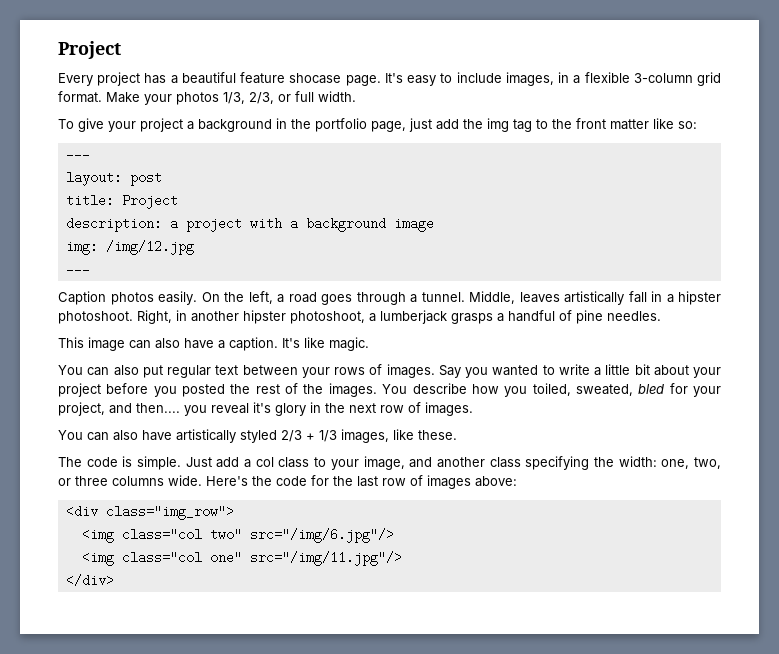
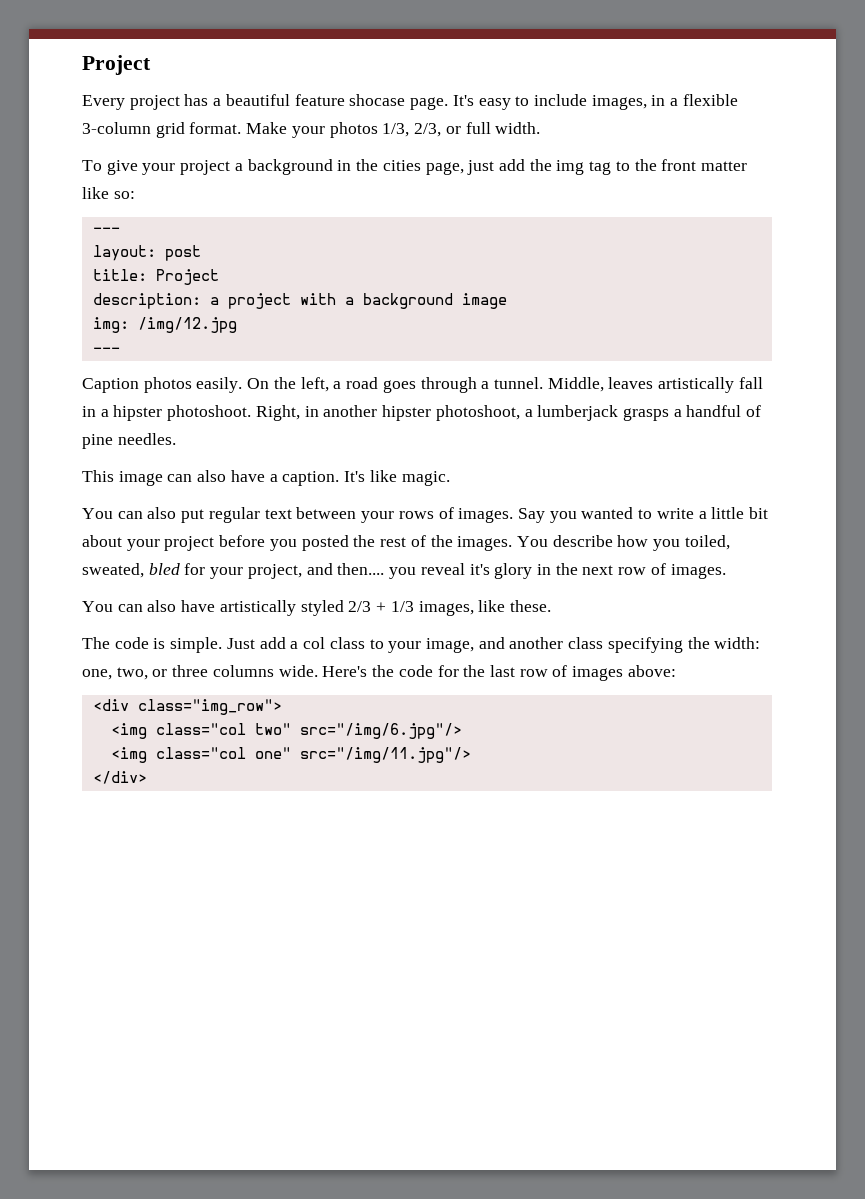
- To give your project a background in the portfolio page, just add the img tag to the front matter like so:
+ To give your project a background in the cities page, just add the img tag to the front matter like so:

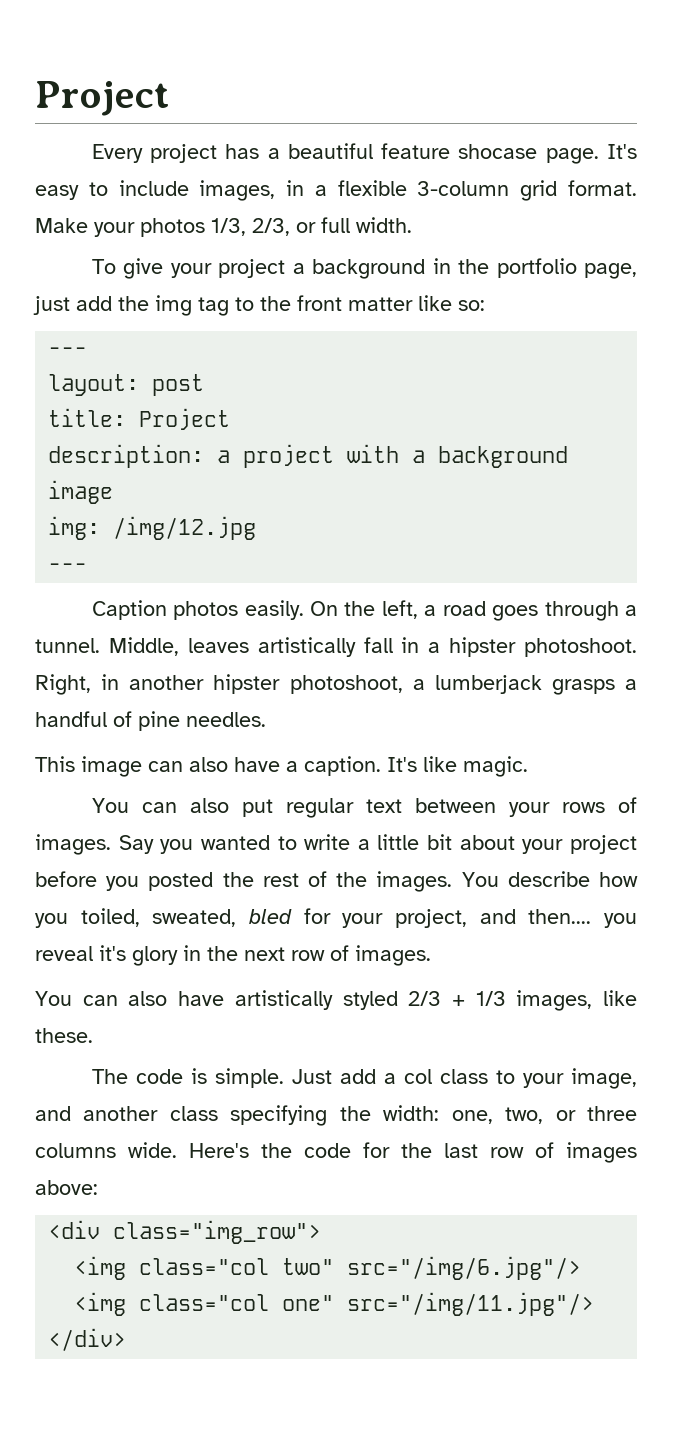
- To give your project a background in the cities page, just add the img tag to the front matter like so:
+ To give your project a background in the portfolio page, just add the img tag to the front matter like so:

